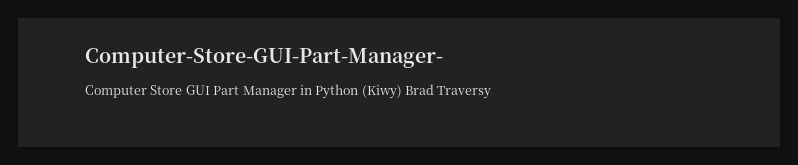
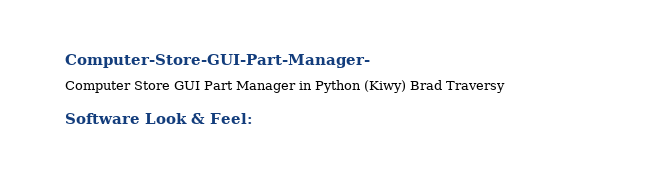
+ Software Look & Feel:

